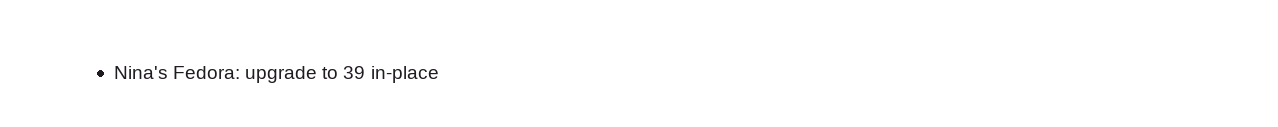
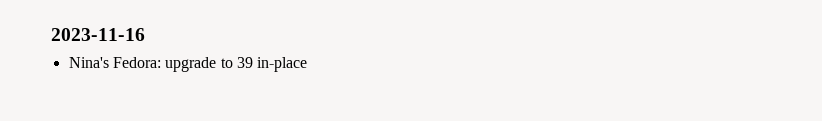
+ 2023-11-16

